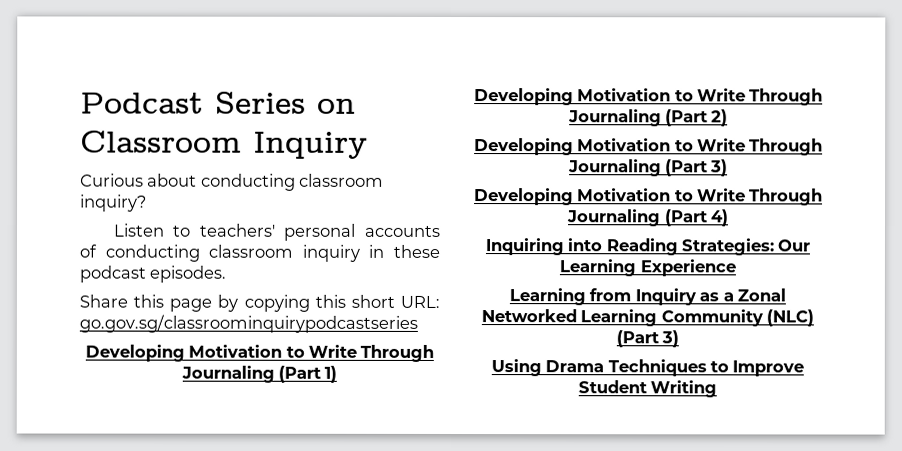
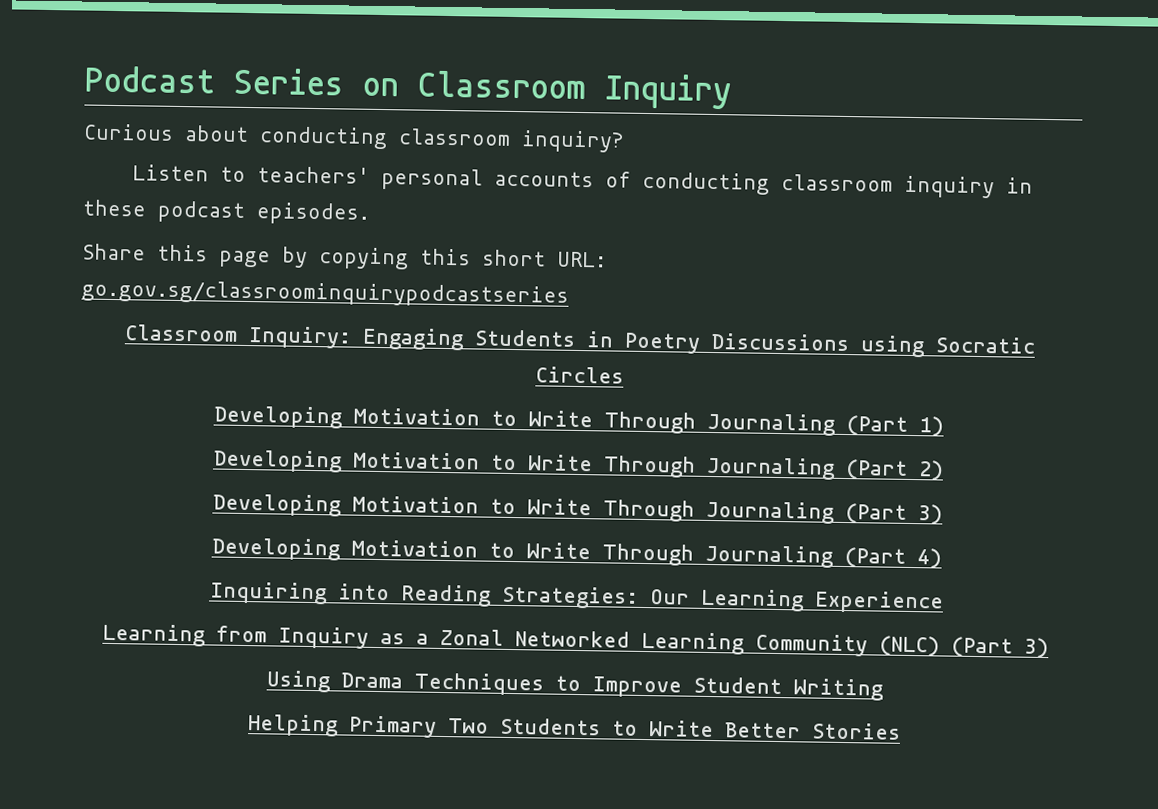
+ Classroom Inquiry: Engaging Students in Poetry Discussions using Socratic Circles
+ Helping Primary Two Students to Write Better Stories

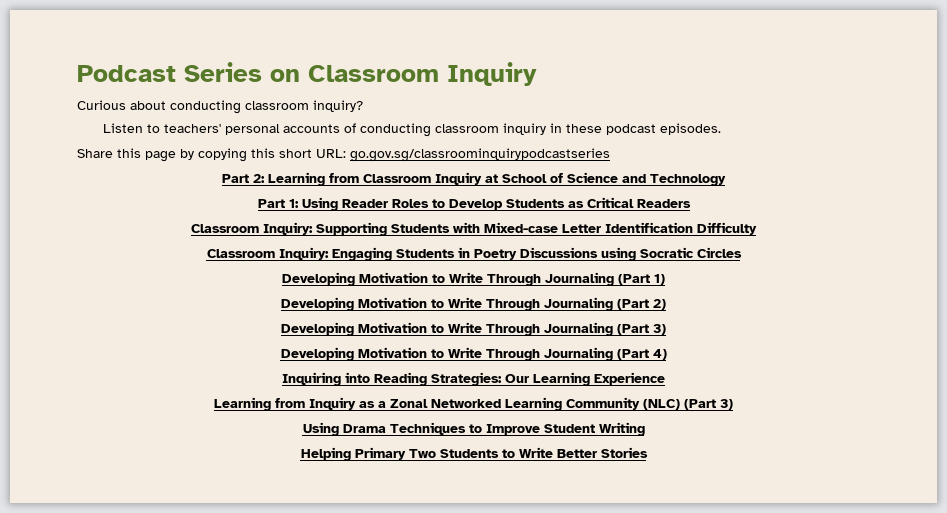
+ Part 2: Learning from Classroom Inquiry at School of Science and Technology
+ Part 1: Using Reader Roles to Develop Students as Critical Readers
+ Classroom Inquiry: Supporting Students with Mixed-case Letter Identification Difficulty

